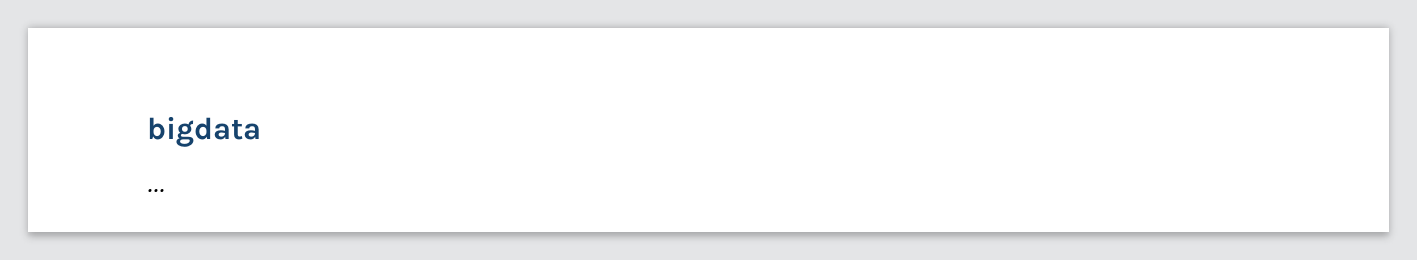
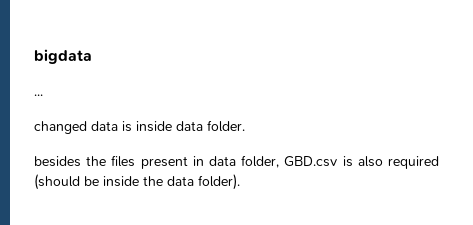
+ changed data is inside data folder.
+ besides the files present in data folder, GBD.csv is also required (should be inside the data folder).

